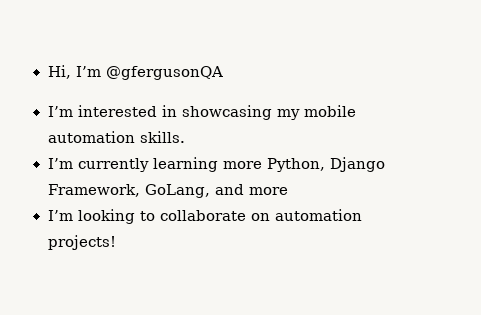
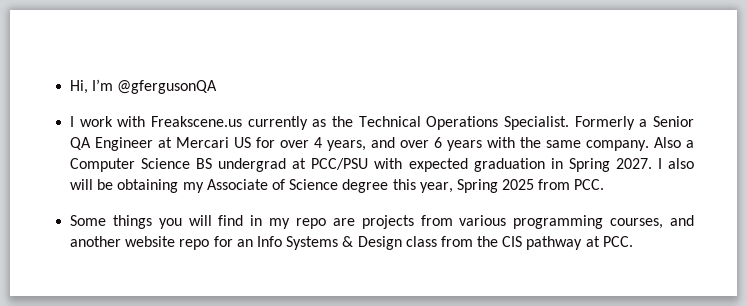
- I’m interested in showcasing my mobile automation skills.
- I’m currently learning more Python, Django Framework, GoLang, and more
- I’m looking to collaborate on automation projects!
+ I work with Freakscene.us currently as the Technical Operations Specialist. Formerly a Senior QA Engineer at Mercari US for over 4 years, and over 6 years with the same company. Also a Computer Science BS undergrad at PCC/PSU with expected graduation in Spring 2027. I also will be obtaining my Associate of Science degree this year, Spring 2025 from PCC.
+ Some things you will find in my repo are projects from various programming courses, and another website repo for an Info Systems & Design class from the CIS pathway at PCC.

